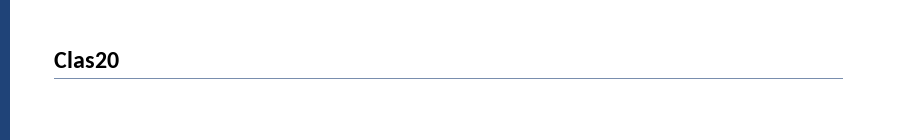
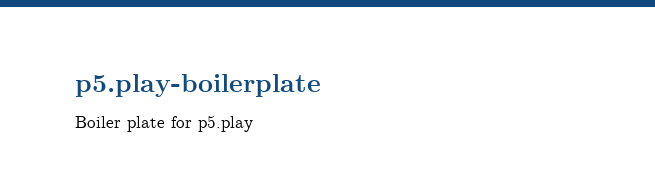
- Clas20
+ p5.play-boilerplate
+ Boiler plate for p5.play

